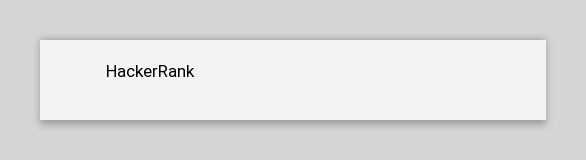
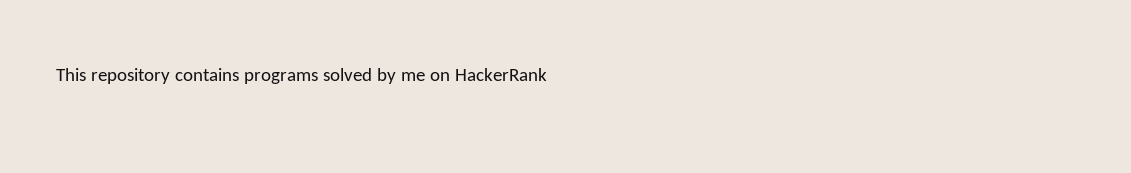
- HackerRank
+ This repository contains programs solved by me on HackerRank

